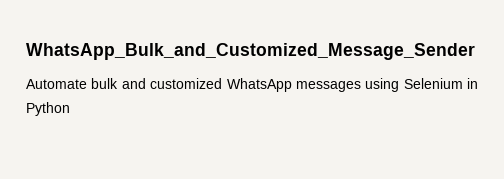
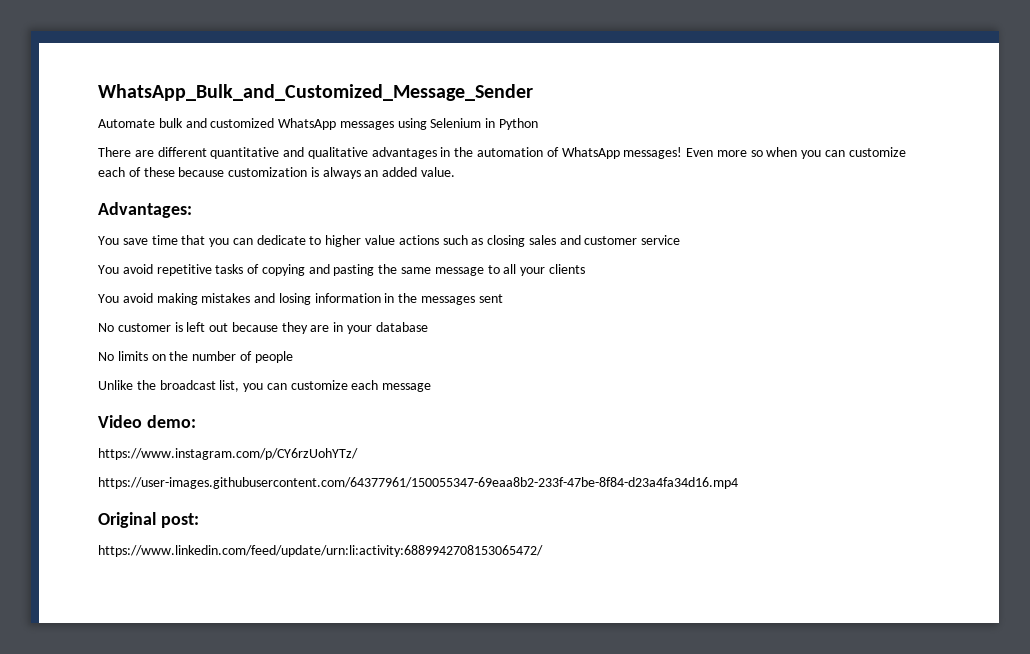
+ There are different quantitative and qualitative advantages in the automation of WhatsApp messages! Even more so when you can customize each of these because customization is always an added value.
+ Advantages:
+ You save time that you can dedicate to higher value actions such as closing sales and customer service
+ You avoid repetitive tasks of copying and pasting the same message to all your clients
+ You avoid making mistakes and losing information in the messages sent
+ No customer is left out because they are in your database
+ No limits on the number of people
+ Unlike the broadcast list, you can customize each message
+ Video demo:
+ https://www.instagram.com/p/CY6rzUohYTz/
+ https://user-images.githubusercontent.com/64377961/150055347-69eaa8b2-233f-47be-8f84-d23a4fa34d16.mp4
+ Original post:
+ https://www.linkedin.com/feed/update/urn:li:activity:6889942708153065472/

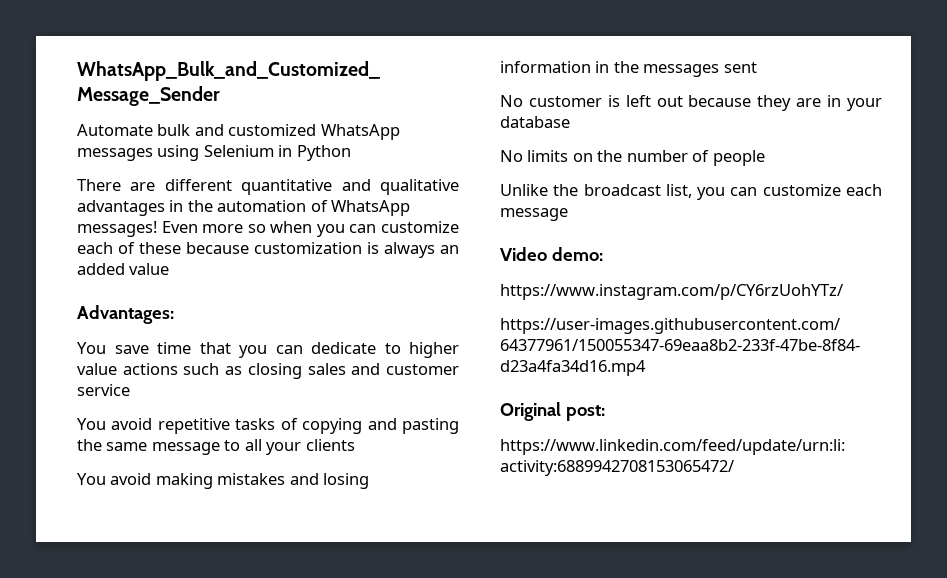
- Even more so when you can customize each of these because customization is always an added value.
+ Even more so when you can customize each of these because customization is always an added value

